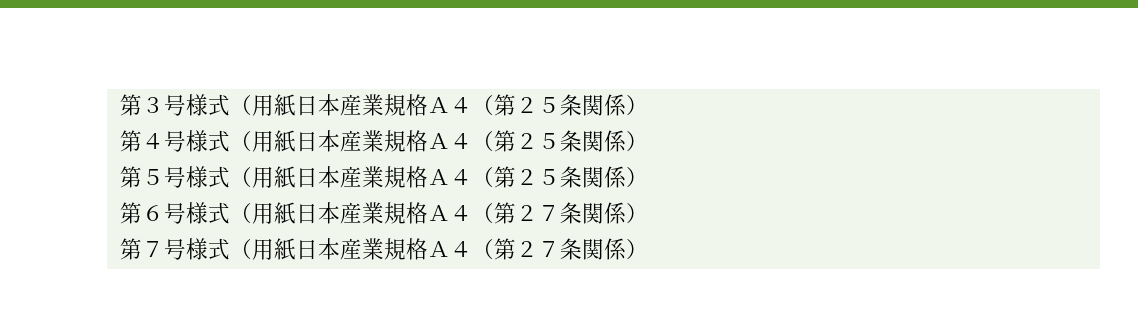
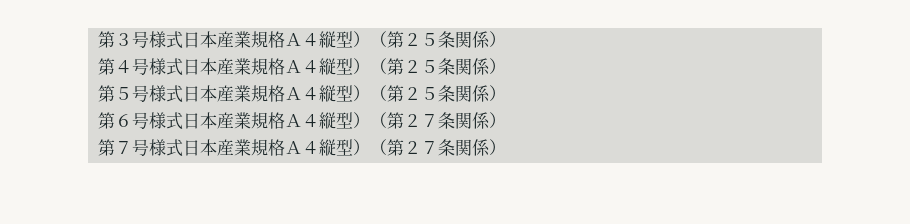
- 第３号様式（用紙日本産業規格Ａ４（第２５条関係）
+ 第３号様式日本産業規格Ａ４縦型）（第２５条関係）
- 第４号様式（用紙日本産業規格Ａ４（第２５条関係）
+ 第４号様式日本産業規格Ａ４縦型）（第２５条関係）
- 第５号様式（用紙日本産業規格Ａ４（第２５条関係）
+ 第５号様式日本産業規格Ａ４縦型）（第２５条関係）
- 第６号様式（用紙日本産業規格Ａ４（第２７条関係）
+ 第６号様式日本産業規格Ａ４縦型）（第２７条関係）
- 第７号様式（用紙日本産業規格Ａ４（第２７条関係）
+ 第７号様式日本産業規格Ａ４縦型）（第２７条関係）

